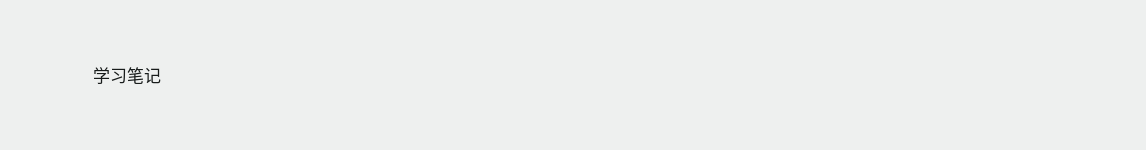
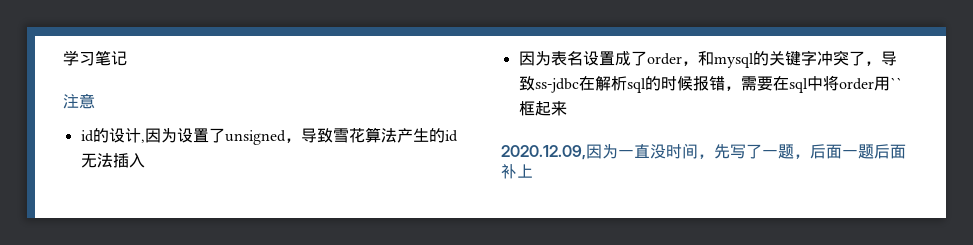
+ 注意
+ id的设计,因为设置了unsigned，导致雪花算法产生的id无法插入
+ 因为表名设置成了order，和mysql的关键字冲突了，导致ss-jdbc在解析sql的时候报错，需要在sql中将order用``框起来
+ 2020.12.09,因为一直没时间，先写了一题，后面一题后面补上

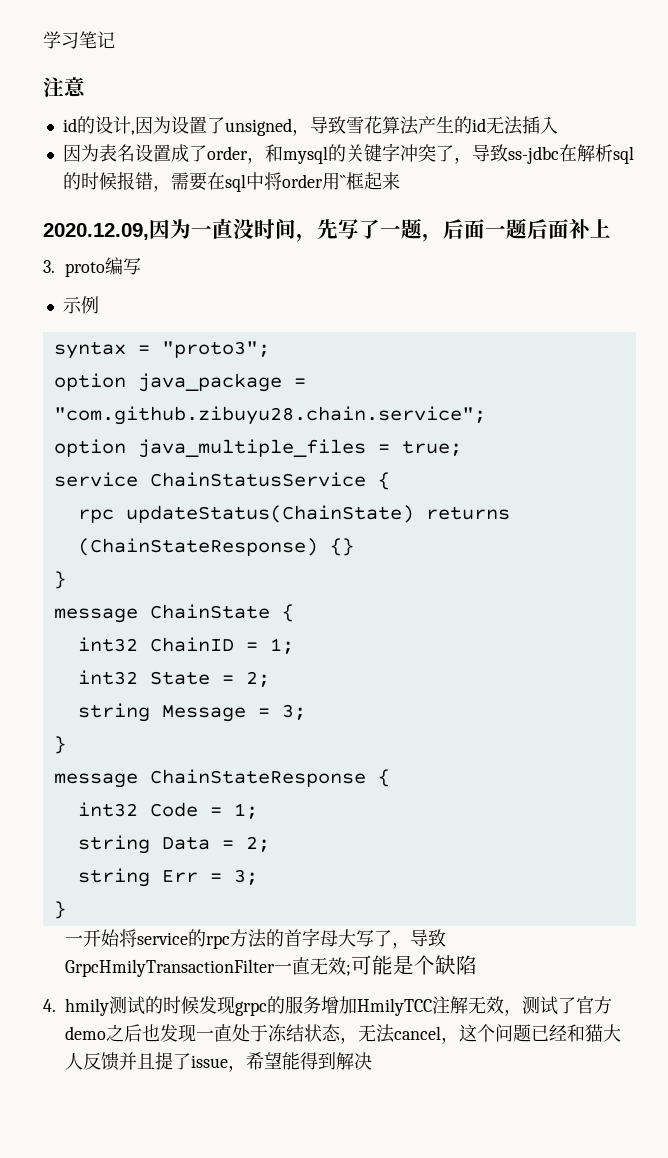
+ 3. proto编写
+ 示例
+ syntax = "proto3";
+ option java_package = "com.github.zibuyu28.chain.service";
+ option java_multiple_files = true;
+ service ChainStatusService {
+ rpc updateStatus(ChainState) returns (ChainStateResponse) {}
+ }
+ message ChainState {
+ int32 ChainID = 1;
+ int32 State = 2;
+ string Message = 3;
+ }
+ message ChainStateResponse {
+ int32 Code = 1;
+ string Data = 2;
+ string Err = 3;
+ }
+ 一开始将service的rpc方法的首字母大写了，导致GrpcHmilyTransactionFilter一直无效;可能是个缺陷
+ 4. hmily测试的时候发现grpc的服务增加HmilyTCC注解无效，测试了官方demo之后也发现一直处于冻结状态，无法cancel，这个问题已经和猫大人反馈并且提了issue，希望能得到解决

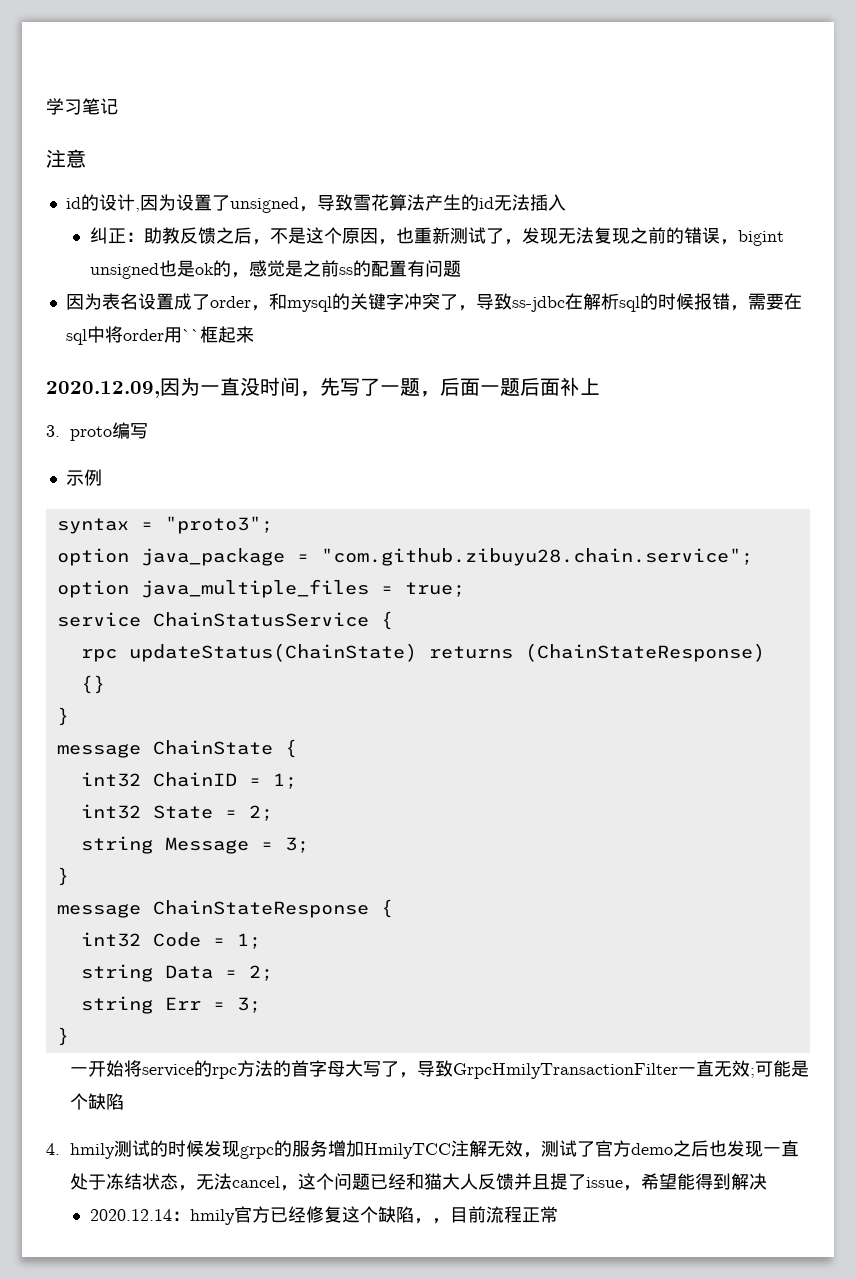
+ 纠正：助教反馈之后，不是这个原因，也重新测试了，发现无法复现之前的错误，bigint unsigned也是ok的，感觉是之前ss的配置有问题
+ 2020.12.14：hmily官方已经修复这个缺陷，，目前流程正常

